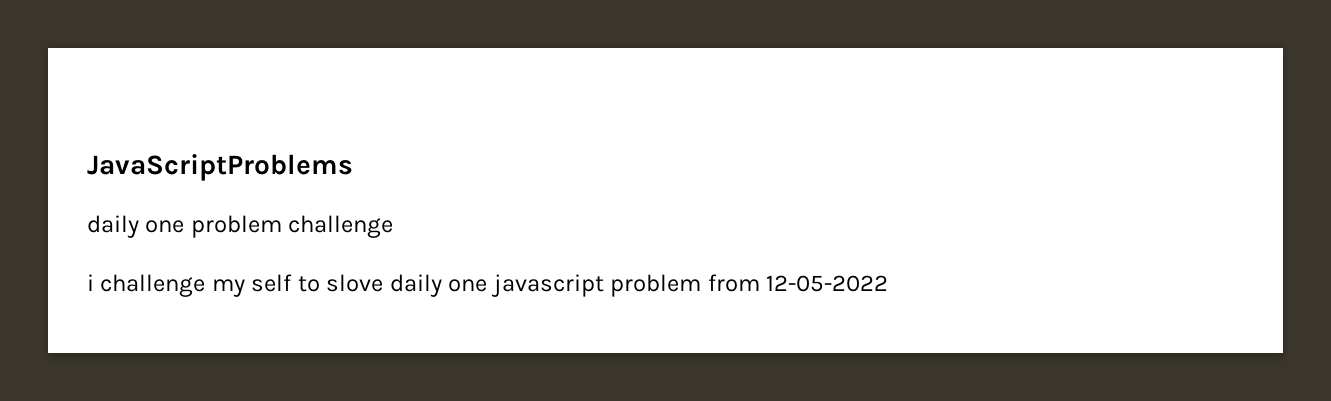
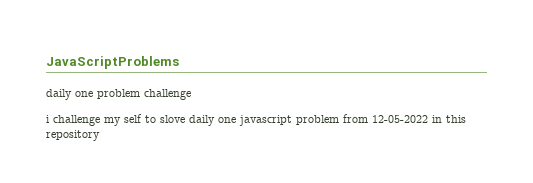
- i challenge my self to slove daily one javascript problem from 12-05-2022
+ i challenge my self to slove daily one javascript problem from 12-05-2022 in this repository

